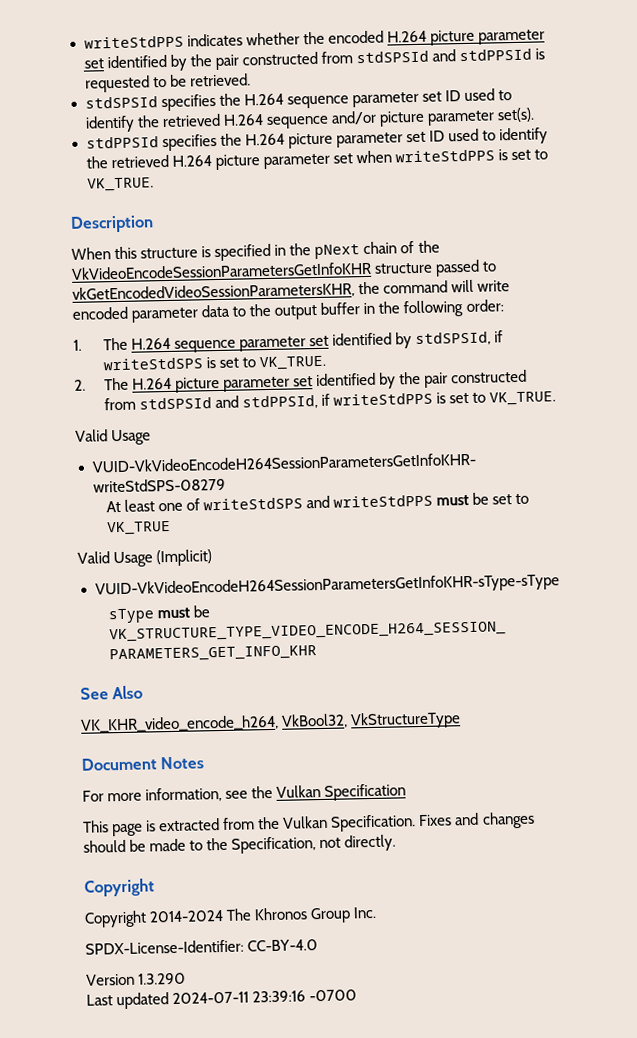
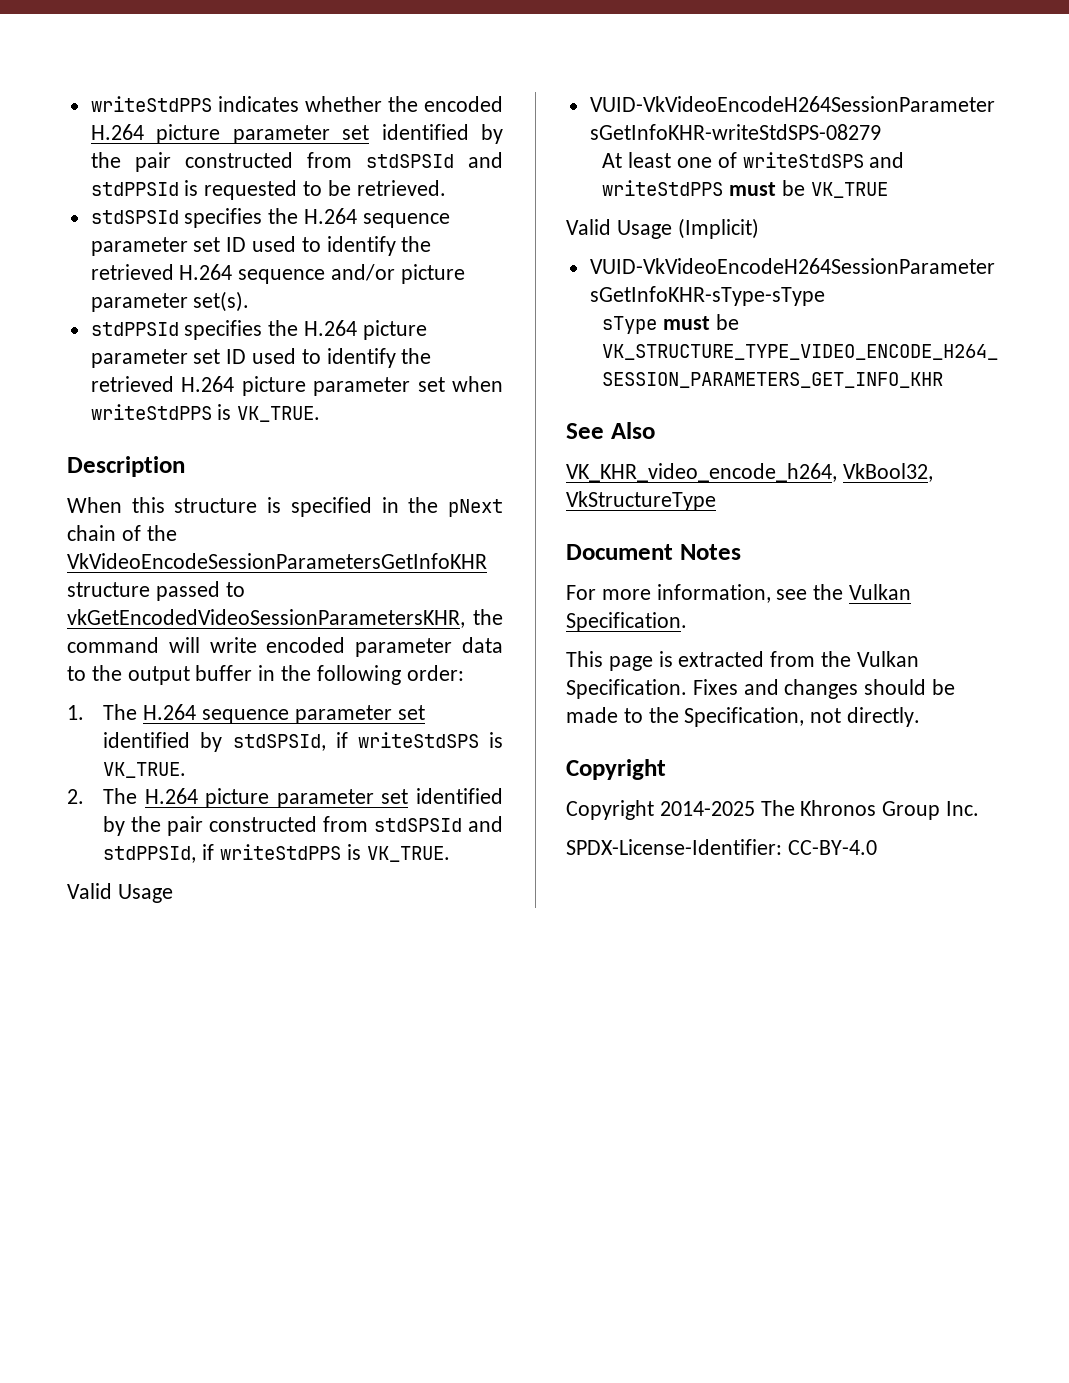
- stdPPSId specifies the H.264 picture parameter set ID used to identify the retrieved H.264 picture parameter set when writeStdPPS is set to VK_TRUE.
+ stdPPSId specifies the H.264 picture parameter set ID used to identify the retrieved H.264 picture parameter set when writeStdPPS is VK_TRUE.
- 1. The H.264 sequence parameter set identified by stdSPSId, if writeStdSPS is set to VK_TRUE.
+ 1. The H.264 sequence parameter set identified by stdSPSId, if writeStdSPS is VK_TRUE.
- 2. The H.264 picture parameter set identified by the pair constructed from stdSPSId and stdPPSId, if writeStdPPS is set to VK_TRUE.
+ 2. The H.264 picture parameter set identified by the pair constructed from stdSPSId and stdPPSId, if writeStdPPS is VK_TRUE.
- At least one of writeStdSPS and writeStdPPS must be set to VK_TRUE
+ At least one of writeStdSPS and writeStdPPS must be VK_TRUE
- For more information, see the Vulkan Specification
+ For more information, see the Vulkan Specification.
- Copyright 2014-2024 The Khronos Group Inc.
+ Copyright 2014-2025 The Khronos Group Inc.
- Version 1.3.290
- Last updated 2024-07-11 23:39:16 -0700

